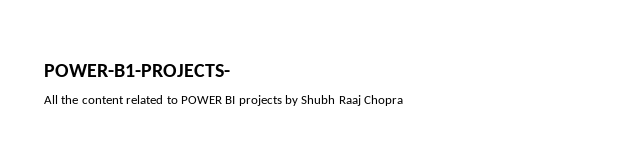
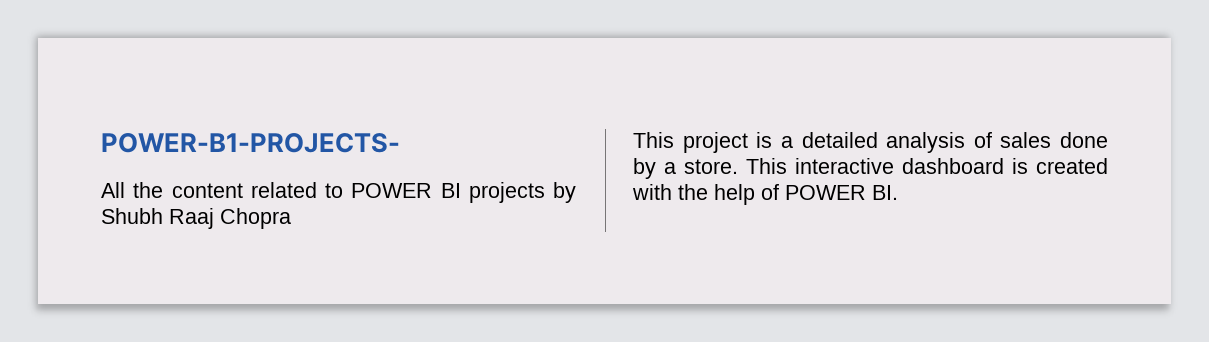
+ This project is a detailed analysis of sales done by a store. This interactive dashboard is created with the help of POWER BI.

